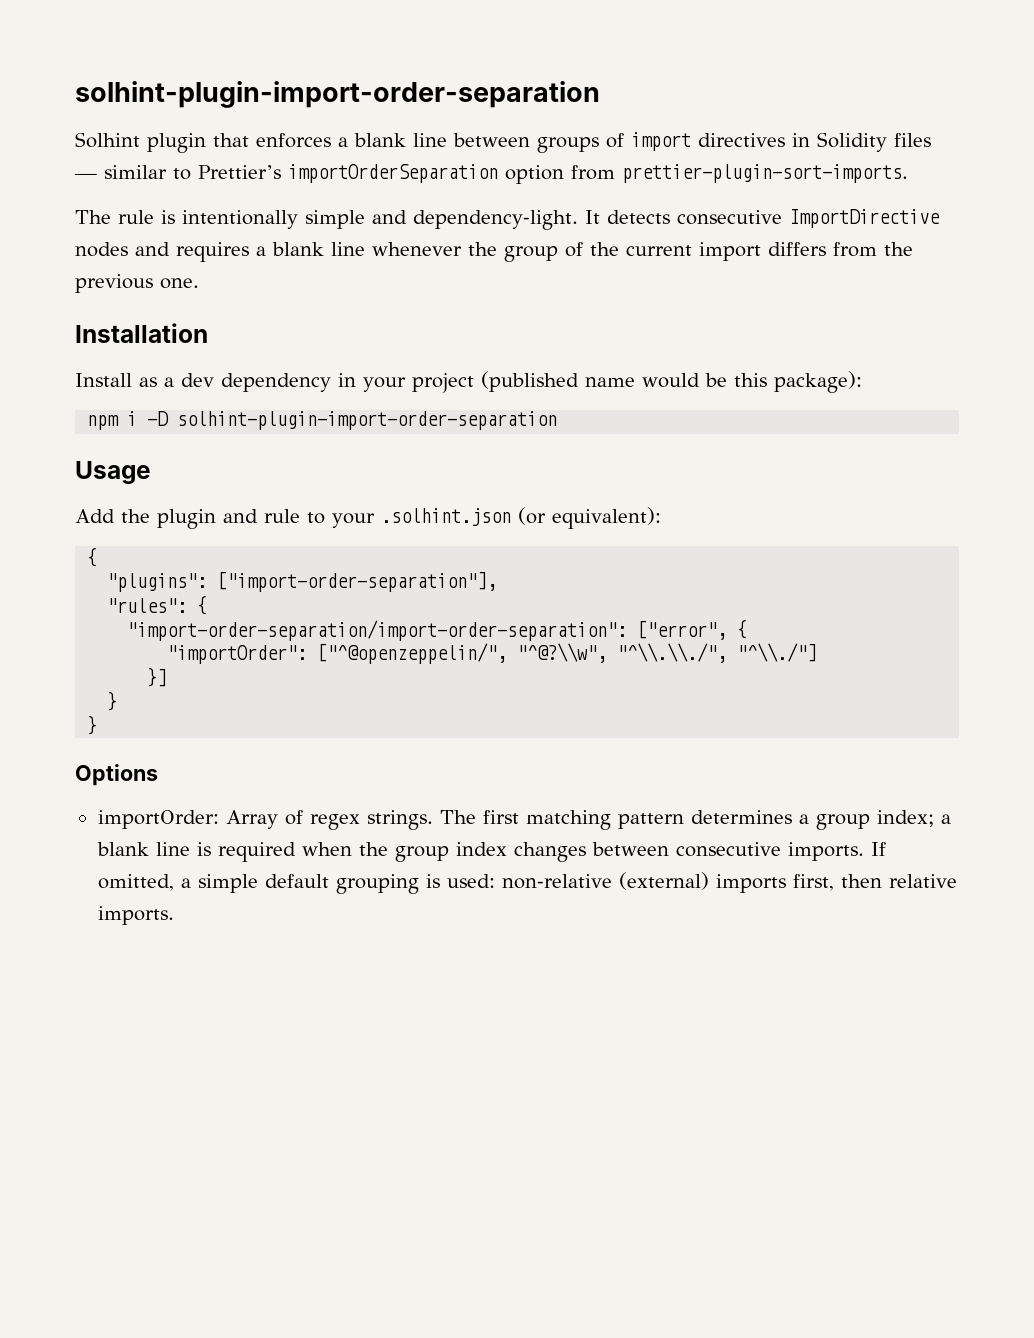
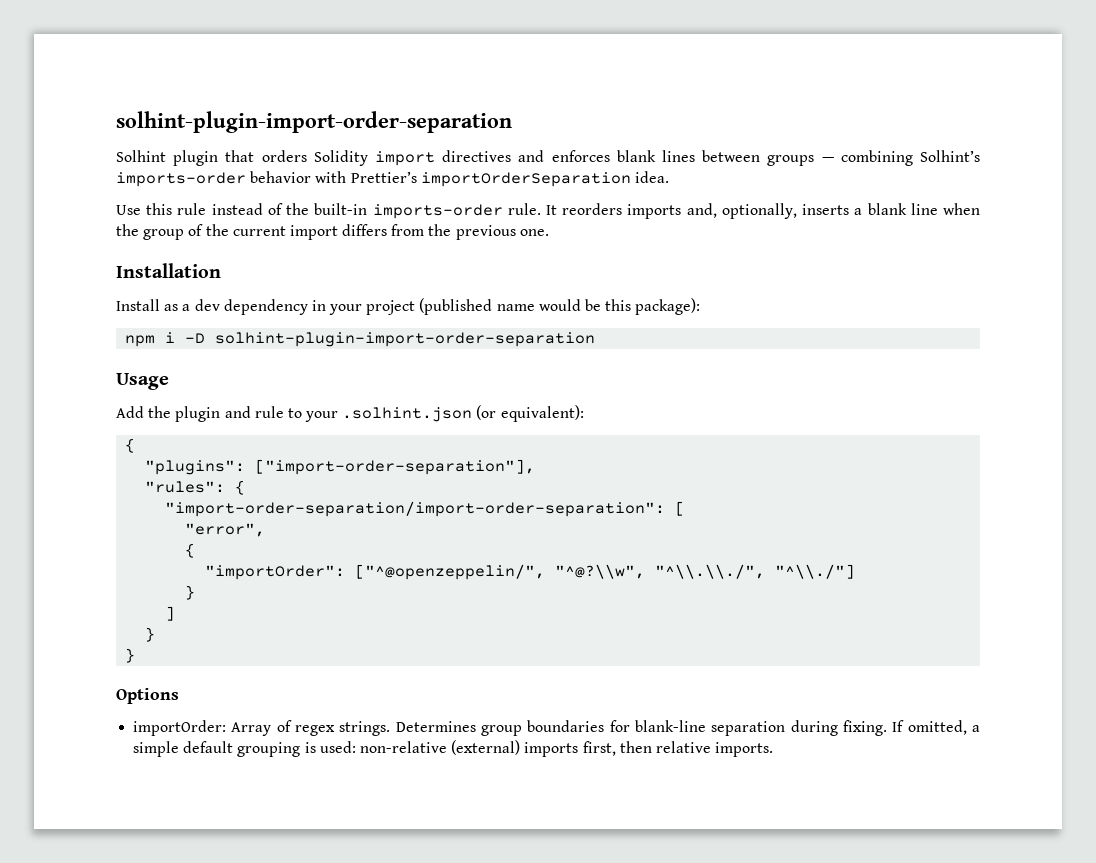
- Solhint plugin that enforces a blank line between groups of import directives in Solidity files — similar to Prettier’s importOrderSeparation option from prettier-plugin-sort-imports.
- The rule is intentionally simple and dependency‑light. It detects consecutive ImportDirective nodes and requires a blank line whenever the group of the current import differs from the previous one.
+ Solhint plugin that orders Solidity import directives and enforces blank lines between groups — combining Solhint’s imports-order behavior with Prettier’s importOrderSeparation idea.
+ Use this rule instead of the built‑in imports-order rule. It reorders imports and, optionally, inserts a blank line when the group of the current import differs from the previous one.
- "import-order-separation/import-order-separation": ["error", {
+ "import-order-separation/import-order-separation": [
+ "error",
+ {
  "importOrder": ["^@openzeppelin/", "^@?\\w", "^\\.\\./", "^\\./"]
- }]
+ }
+ ]
- The first matching pattern determines a group index; a blank line is required when the group index changes between consecutive imports.
+ Determines group boundaries for blank‑line separation during fixing.

